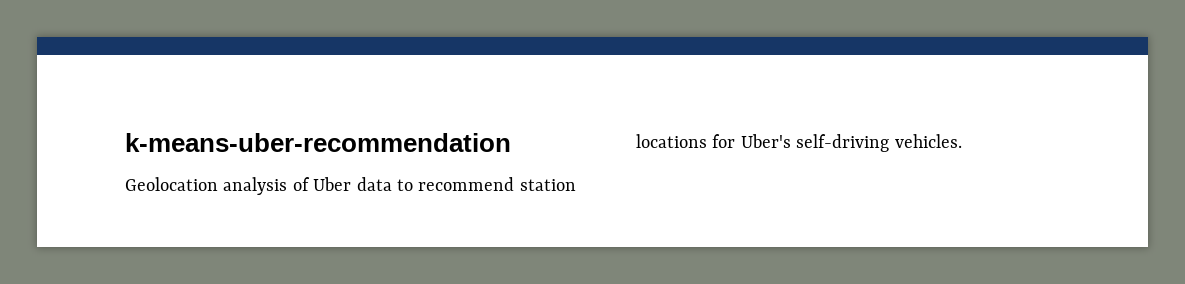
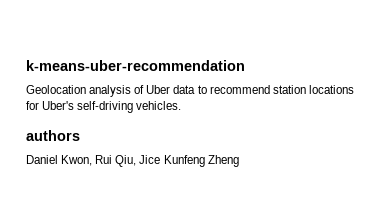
+ authors
+ Daniel Kwon, Rui Qiu, Jice Kunfeng Zheng

